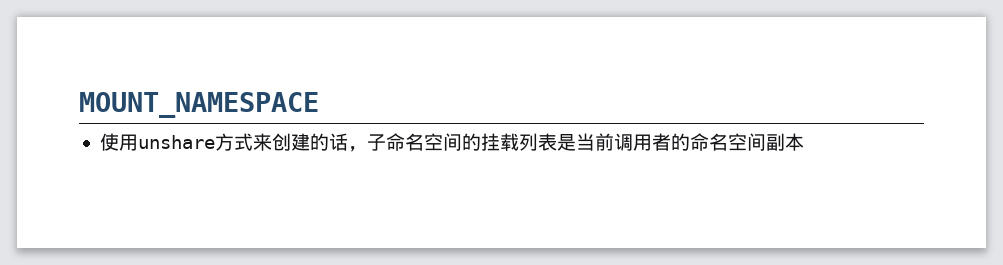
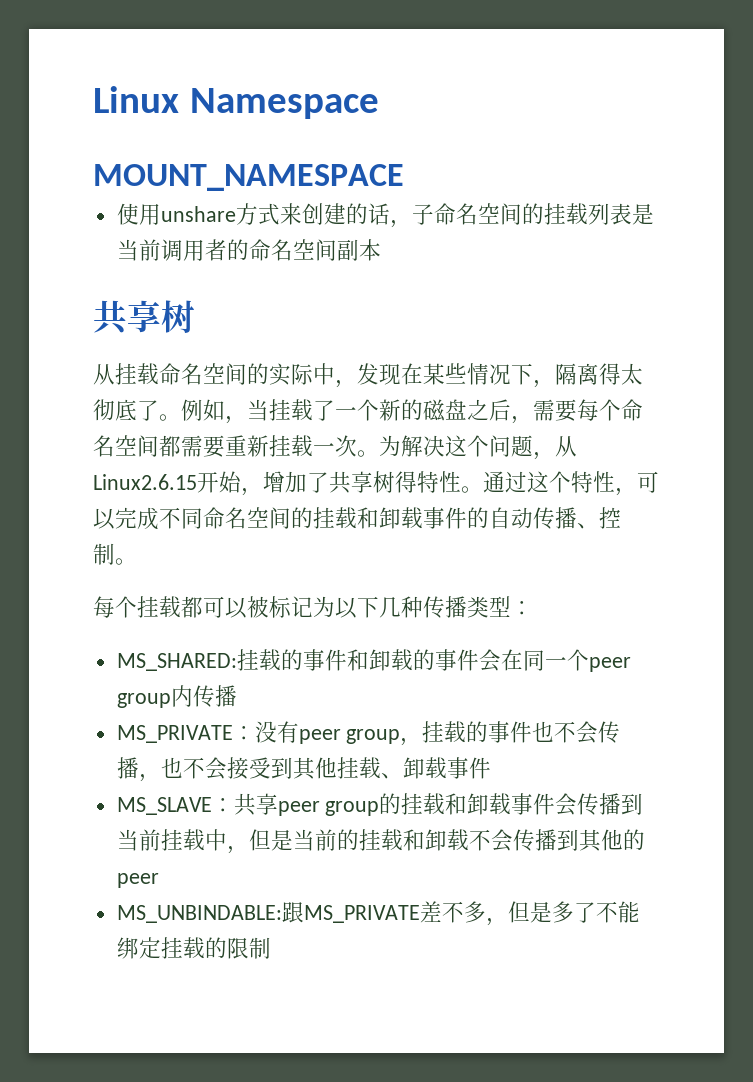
+ Linux Namespace
  使用unshare方式来创建的话，子命名空间的挂载列表是当前调用者的命名空间副本
+ 共享树
+ 从挂载命名空间的实际中，发现在某些情况下，隔离得太彻底了。例如，当挂载了一个新的磁盘之后，需要每个命名空间都需要重新挂载一次。为解决这个问题，从Linux2.6.15开始，增加了共享树得特性。通过这个特性，可以完成不同命名空间的挂载和卸载事件的自动传播、控制。
+ 每个挂载都可以被标记为以下几种传播类型：
+ MS_SHARED:挂载的事件和卸载的事件会在同一个peer group内传播
+ MS_PRIVATE：没有peer group，挂载的事件也不会传播，也不会接受到其他挂载、卸载事件
+ MS_SLAVE：共享peer group的挂载和卸载事件会传播到当前挂载中，但是当前的挂载和卸载不会传播到其他的peer
+ MS_UNBINDABLE:跟MS_PRIVATE差不多，但是多了不能绑定挂载的限制

